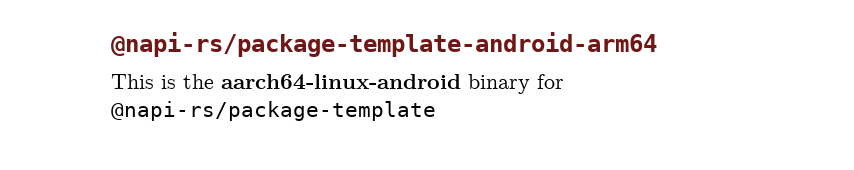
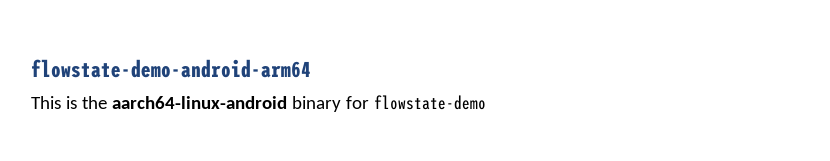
- @napi-rs/package-template-android-arm64
+ flowstate-demo-android-arm64
- This is the aarch64-linux-android binary for @napi-rs/package-template
+ This is the aarch64-linux-android binary for flowstate-demo

